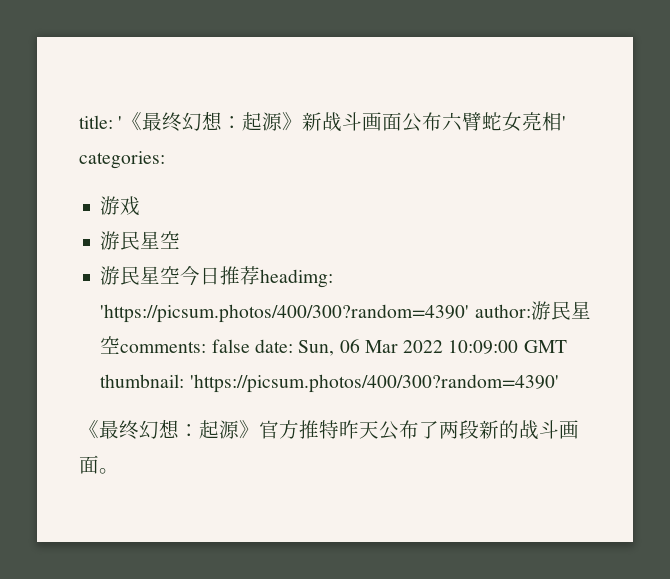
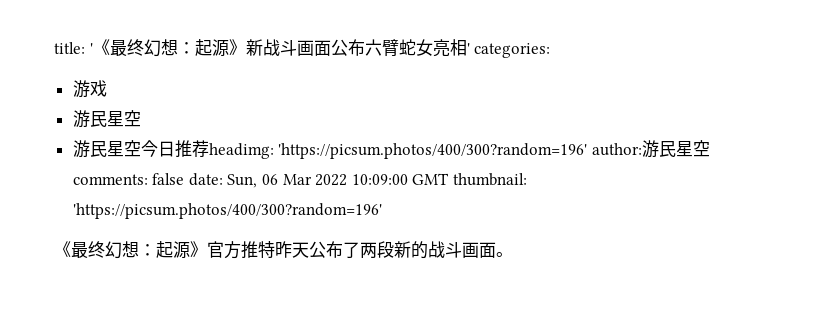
- 游民星空今日推荐headimg: 'https://picsum.photos/400/300?random=4390' author:游民星空comments: false date: Sun, 06 Mar 2022 10:09:00 GMT thumbnail: 'https://picsum.photos/400/300?random=4390'
+ 游民星空今日推荐headimg: 'https://picsum.photos/400/300?random=196' author:游民星空comments: false date: Sun, 06 Mar 2022 10:09:00 GMT thumbnail: 'https://picsum.photos/400/300?random=196'

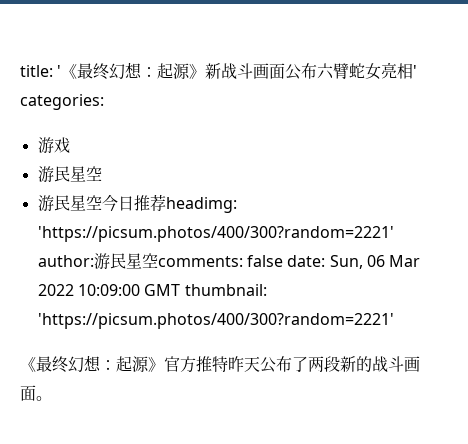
- 游民星空今日推荐headimg: 'https://picsum.photos/400/300?random=196' author:游民星空comments: false date: Sun, 06 Mar 2022 10:09:00 GMT thumbnail: 'https://picsum.photos/400/300?random=196'
+ 游民星空今日推荐headimg: 'https://picsum.photos/400/300?random=2221' author:游民星空comments: false date: Sun, 06 Mar 2022 10:09:00 GMT thumbnail: 'https://picsum.photos/400/300?random=2221'

